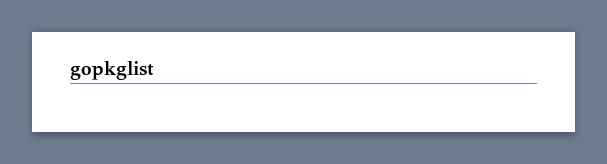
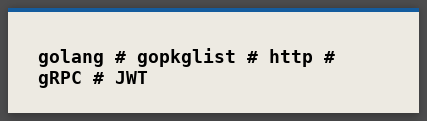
- gopkglist
+ golang # gopkglist # http # gRPC # JWT

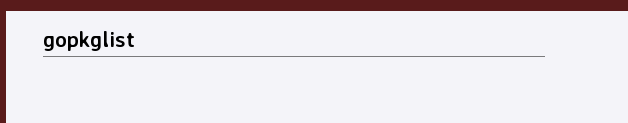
- golang # gopkglist # http # gRPC # JWT
+ gopkglist

